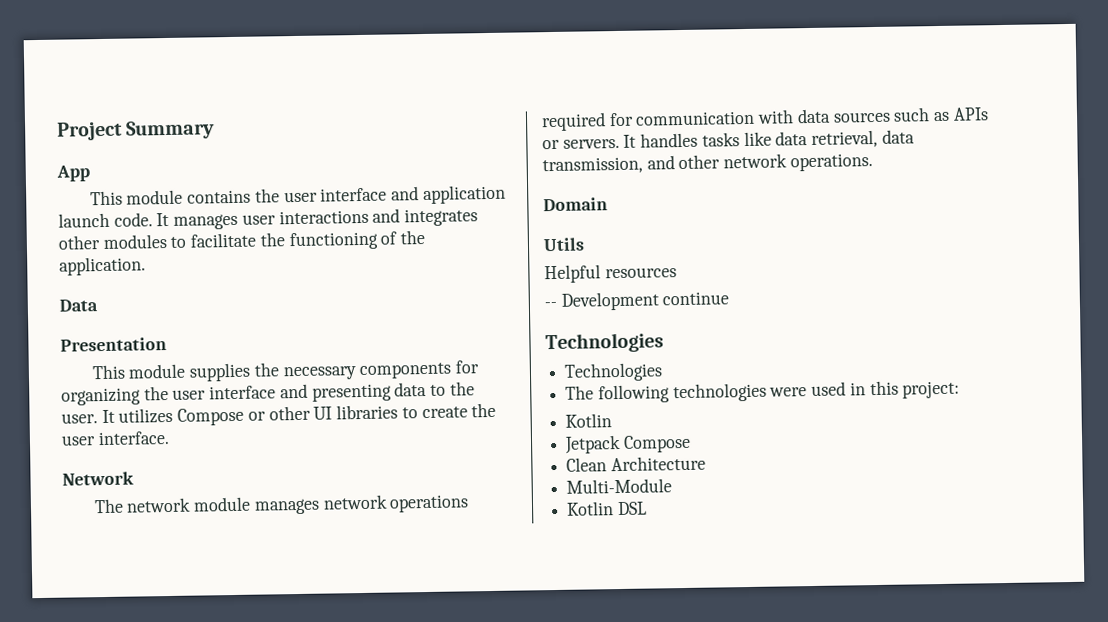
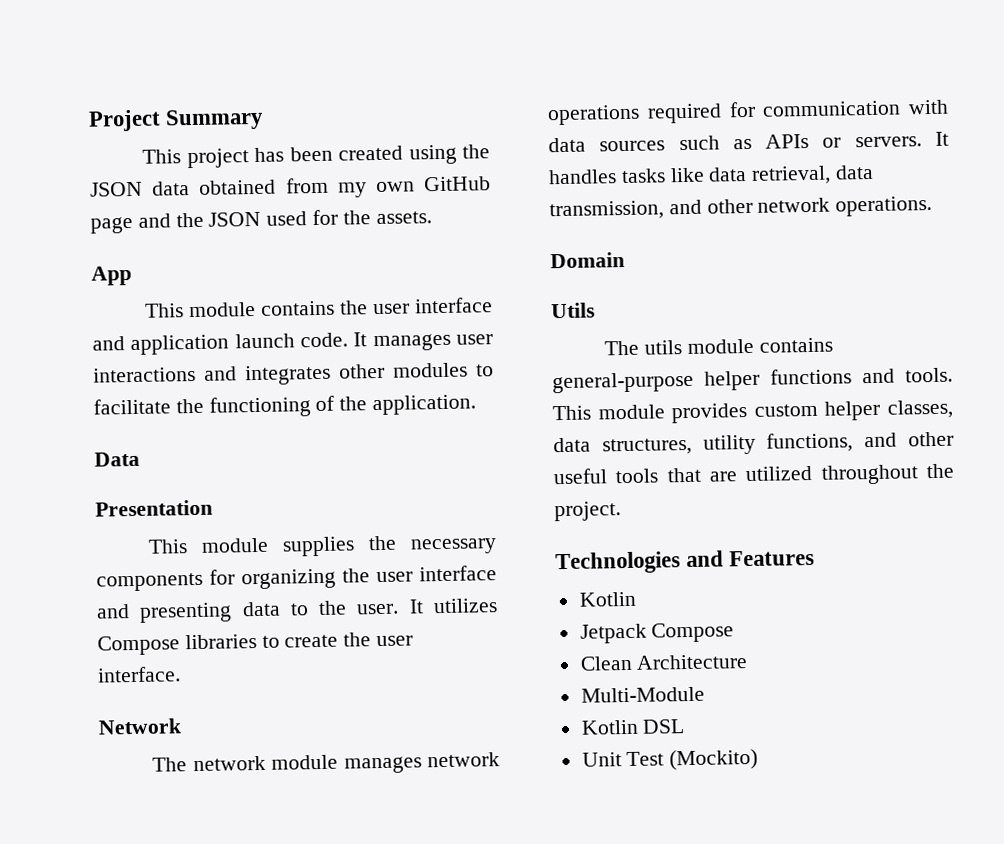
+ This project has been created using the JSON data obtained from my own GitHub page and the JSON used for the assets.
- It utilizes Compose or other UI libraries to create the user interface.
+ It utilizes Compose libraries to create the user interface.
- Helpful resources
- -- Development continue
- Technologies
- Technologies
- The following technologies were used in this project:
+ The utils module contains general-purpose helper functions and tools. This module provides custom helper classes, data structures, utility functions, and other useful tools that are utilized throughout the project.
+ Technologies and Features
+ Unit Test (Mockito)

